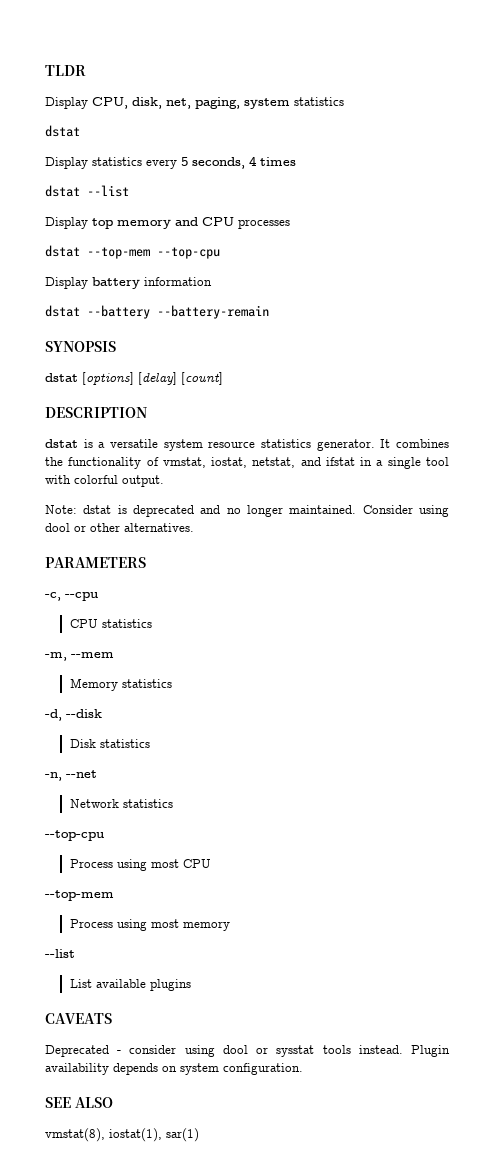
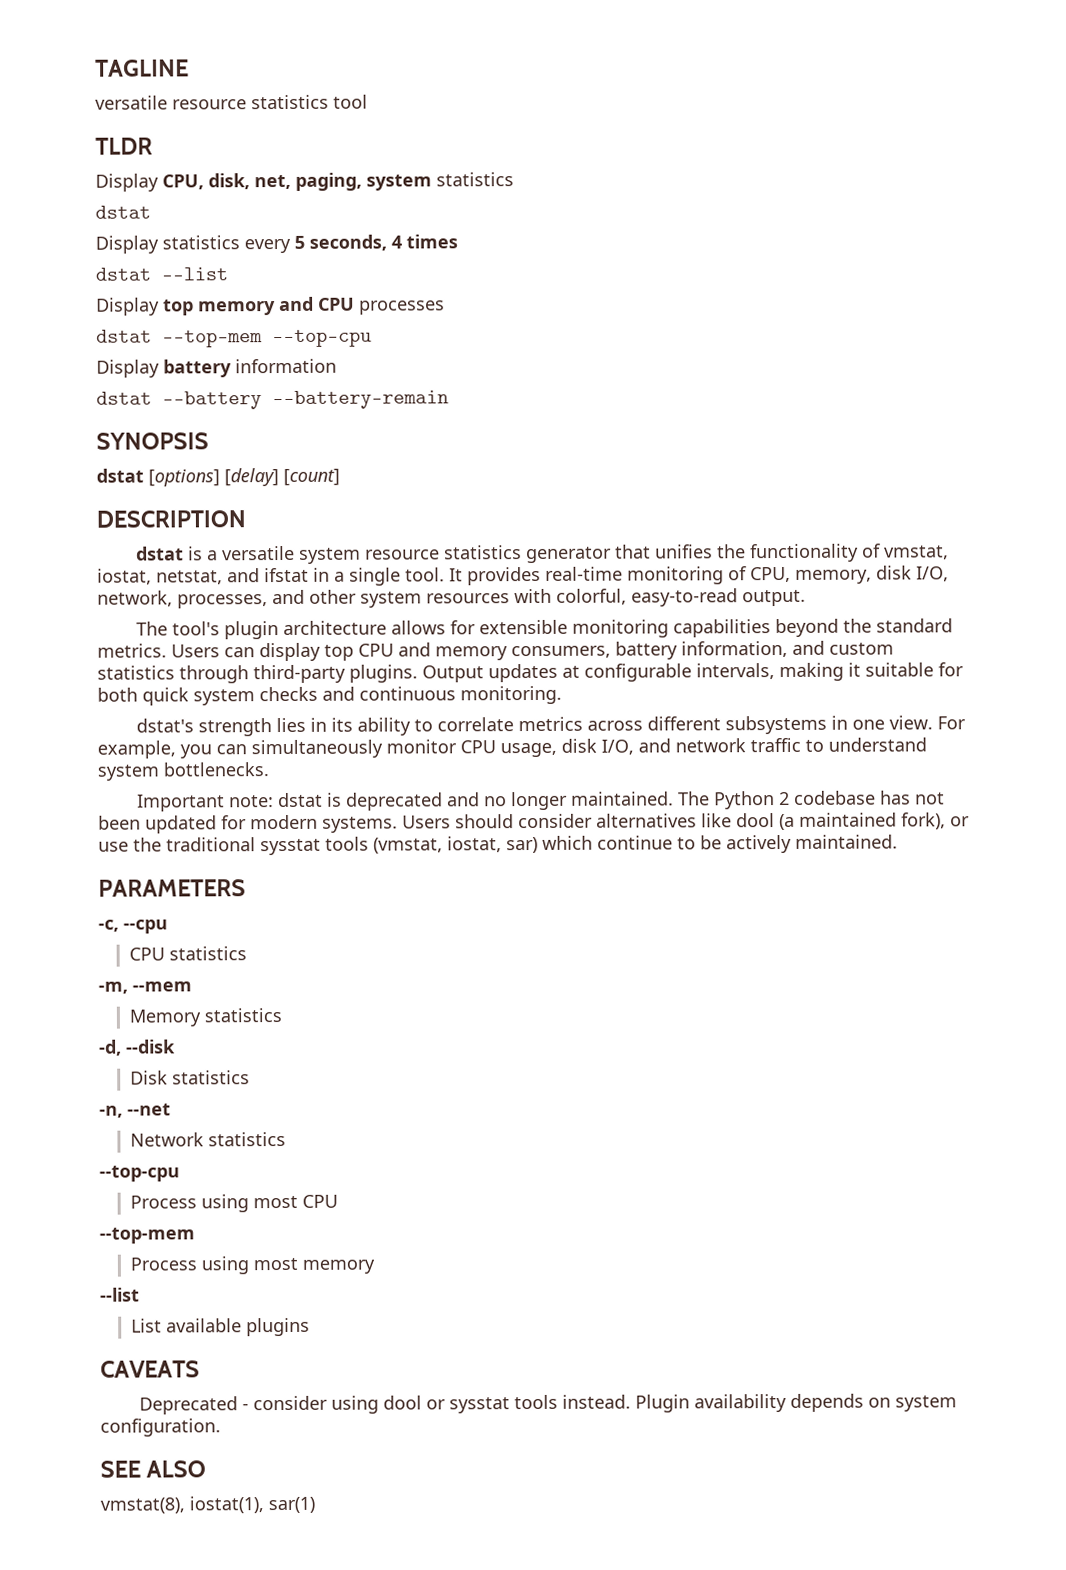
+ TAGLINE
+ versatile resource statistics tool
- dstat is a versatile system resource statistics generator. It combines the functionality of vmstat, iostat, netstat, and ifstat in a single tool with colorful output.
- Note: dstat is deprecated and no longer maintained.
+ dstat is a versatile system resource statistics generator that unifies the functionality of vmstat, iostat, netstat, and ifstat in a single tool. It provides real-time monitoring of CPU, memory, disk I/O, network, processes, and other system resources with colorful, easy-to-read output.
+ The tool's plugin architecture allows for extensible monitoring capabilities beyond the standard metrics. Users can display top CPU and memory consumers, battery information, and custom statistics through third-party plugins. Output updates at configurable intervals, making it suitable for both quick system checks and continuous monitoring.
+ dstat's strength lies in its ability to correlate metrics across different subsystems in one view. For example, you can simultaneously monitor CPU usage, disk I/O, and network traffic to understand system bottlenecks.
+ Important note: dstat is deprecated and no longer maintained.
- Consider using dool or other alternatives.
+ The Python 2 codebase has not been updated for modern systems. Users should consider alternatives like dool (a maintained fork), or use the traditional sysstat tools (vmstat, iostat, sar) which continue to be actively maintained.

